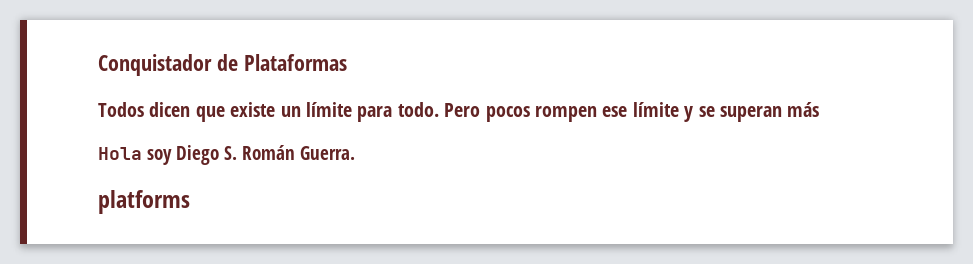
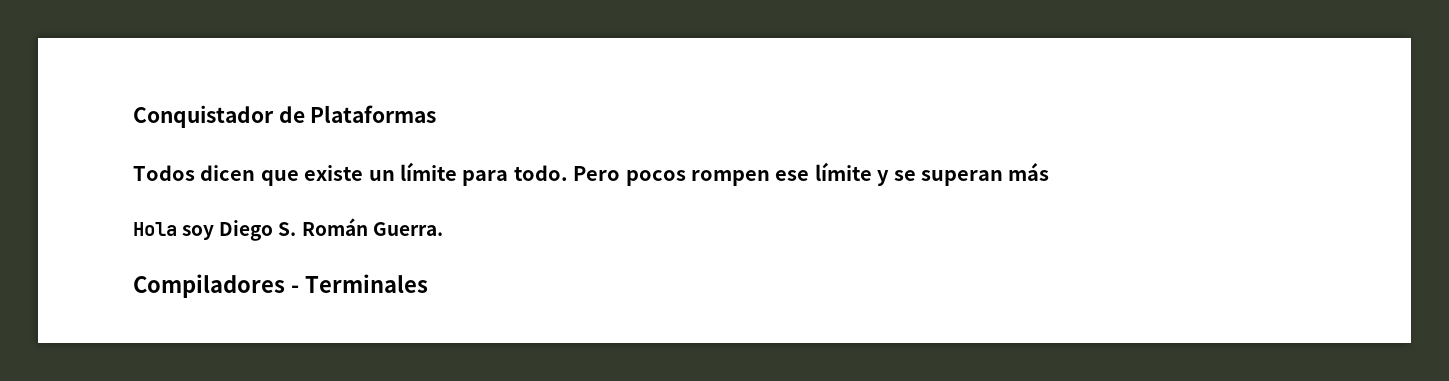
- platforms
+ Compiladores - Terminales

